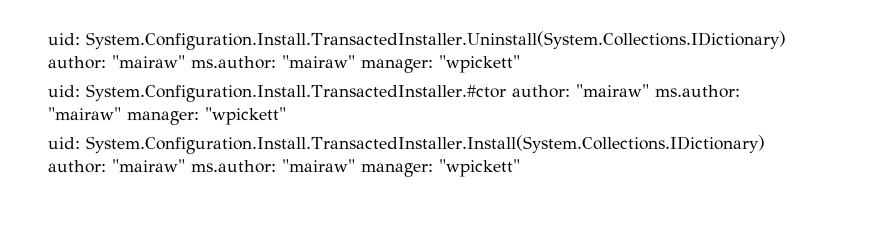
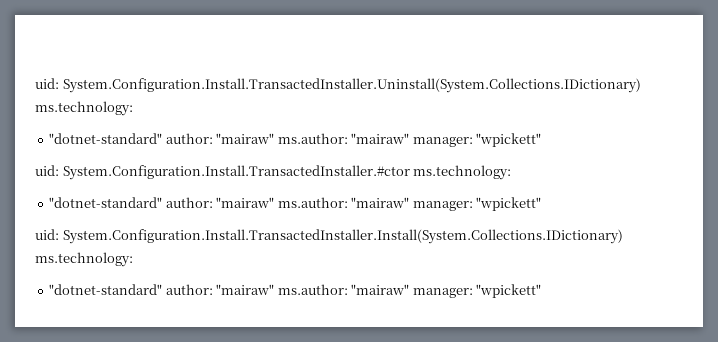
- uid: System.Configuration.Install.TransactedInstaller.Uninstall(System.Collections.IDictionary) author: "mairaw" ms.author: "mairaw" manager: "wpickett"
+ uid: System.Configuration.Install.TransactedInstaller.Uninstall(System.Collections.IDictionary) ms.technology:
+ "dotnet-standard" author: "mairaw" ms.author: "mairaw" manager: "wpickett"
- uid: System.Configuration.Install.TransactedInstaller.#ctor author: "mairaw" ms.author: "mairaw" manager: "wpickett"
+ uid: System.Configuration.Install.TransactedInstaller.#ctor ms.technology:
+ "dotnet-standard" author: "mairaw" ms.author: "mairaw" manager: "wpickett"
- uid: System.Configuration.Install.TransactedInstaller.Install(System.Collections.IDictionary) author: "mairaw" ms.author: "mairaw" manager: "wpickett"
+ uid: System.Configuration.Install.TransactedInstaller.Install(System.Collections.IDictionary) ms.technology:
+ "dotnet-standard" author: "mairaw" ms.author: "mairaw" manager: "wpickett"

